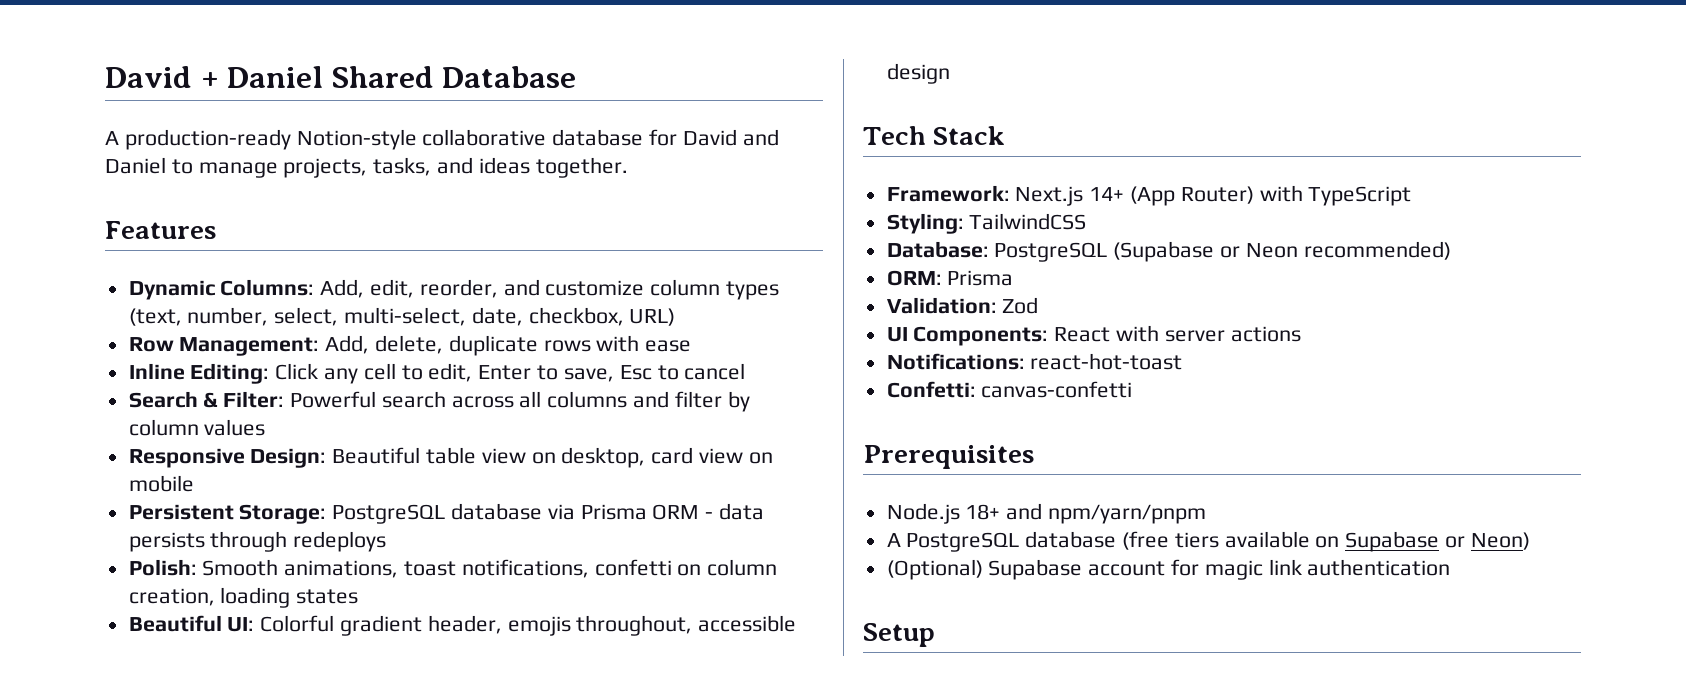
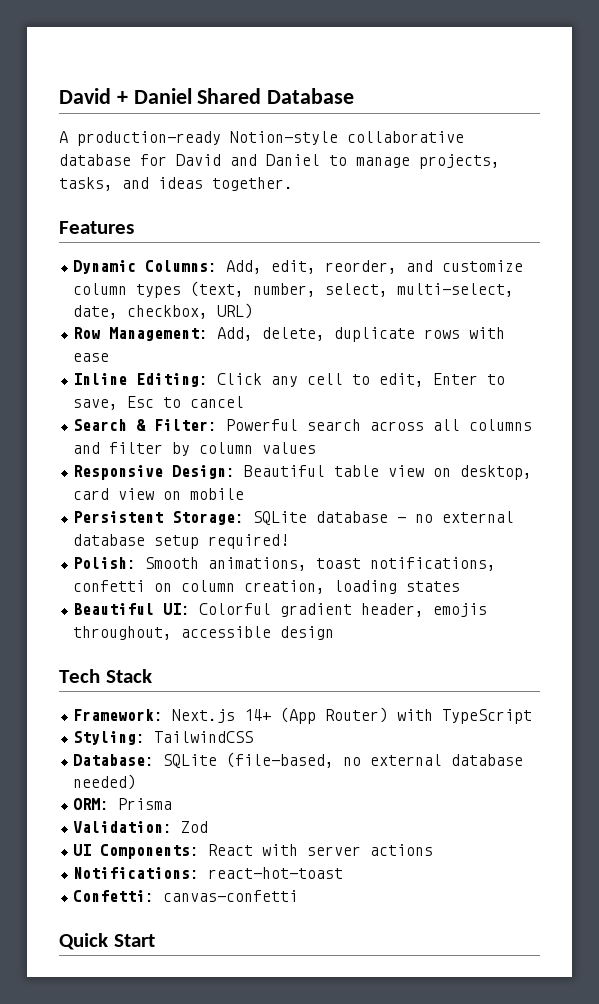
- Persistent Storage: PostgreSQL database via Prisma ORM - data persists through redeploys
+ Persistent Storage: SQLite database - no external database setup required!
- Database: PostgreSQL (Supabase or Neon recommended)
+ Database: SQLite (file-based, no external database needed)
- Prerequisites
- Node.js 18+ and npm/yarn/pnpm
- A PostgreSQL database (free tiers available on Supabase or Neon)
- (Optional) Supabase account for magic link authentication
- Setup
+ Quick Start

